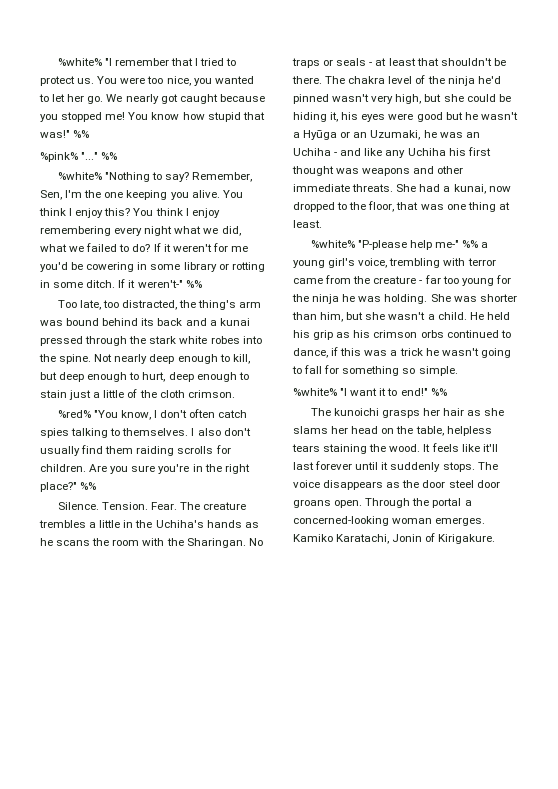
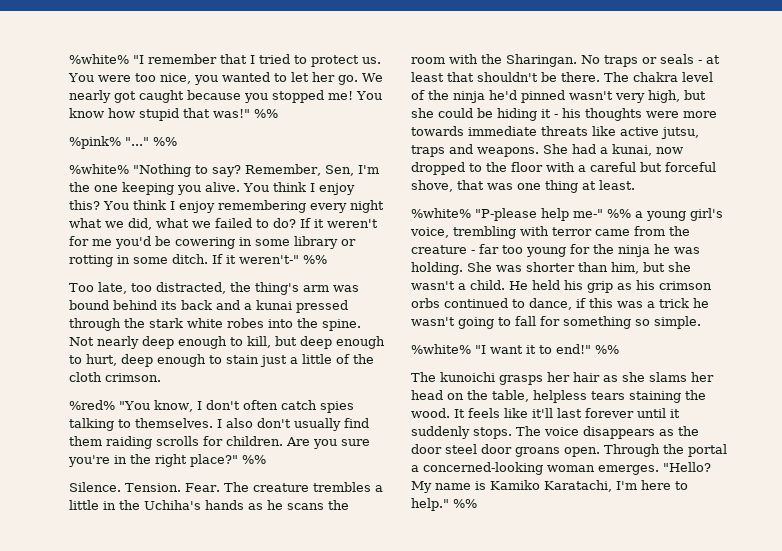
- The chakra level of the ninja he'd pinned wasn't very high, but she could be hiding it, his eyes were good but he wasn't a Hyūga or an Uzumaki, he was an Uchiha - and like any Uchiha his first thought was weapons and other immediate threats.
+ The chakra level of the ninja he'd pinned wasn't very high, but she could be hiding it - his thoughts were more towards immediate threats like active jutsu, traps and weapons.
- She had a kunai, now dropped to the floor, that was one thing at least.
+ She had a kunai, now dropped to the floor with a careful but forceful shove, that was one thing at least.
- Kamiko Karatachi, Jonin of Kirigakure.
+ "Hello? My name is Kamiko Karatachi, I'm here to help." %%

